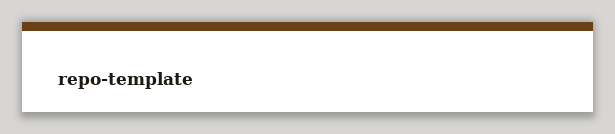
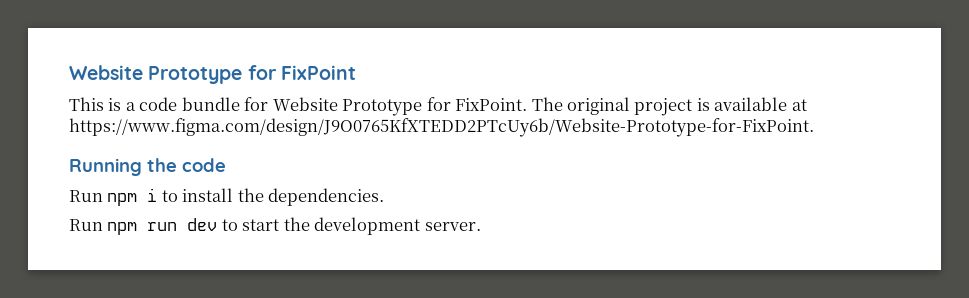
- repo-template
+ Website Prototype for FixPoint
+ This is a code bundle for Website Prototype for FixPoint. The original project is available at https://www.figma.com/design/J9O0765KfXTEDD2PTcUy6b/Website-Prototype-for-FixPoint.
+ Running the code
+ Run npm i to install the dependencies.
+ Run npm run dev to start the development server.

